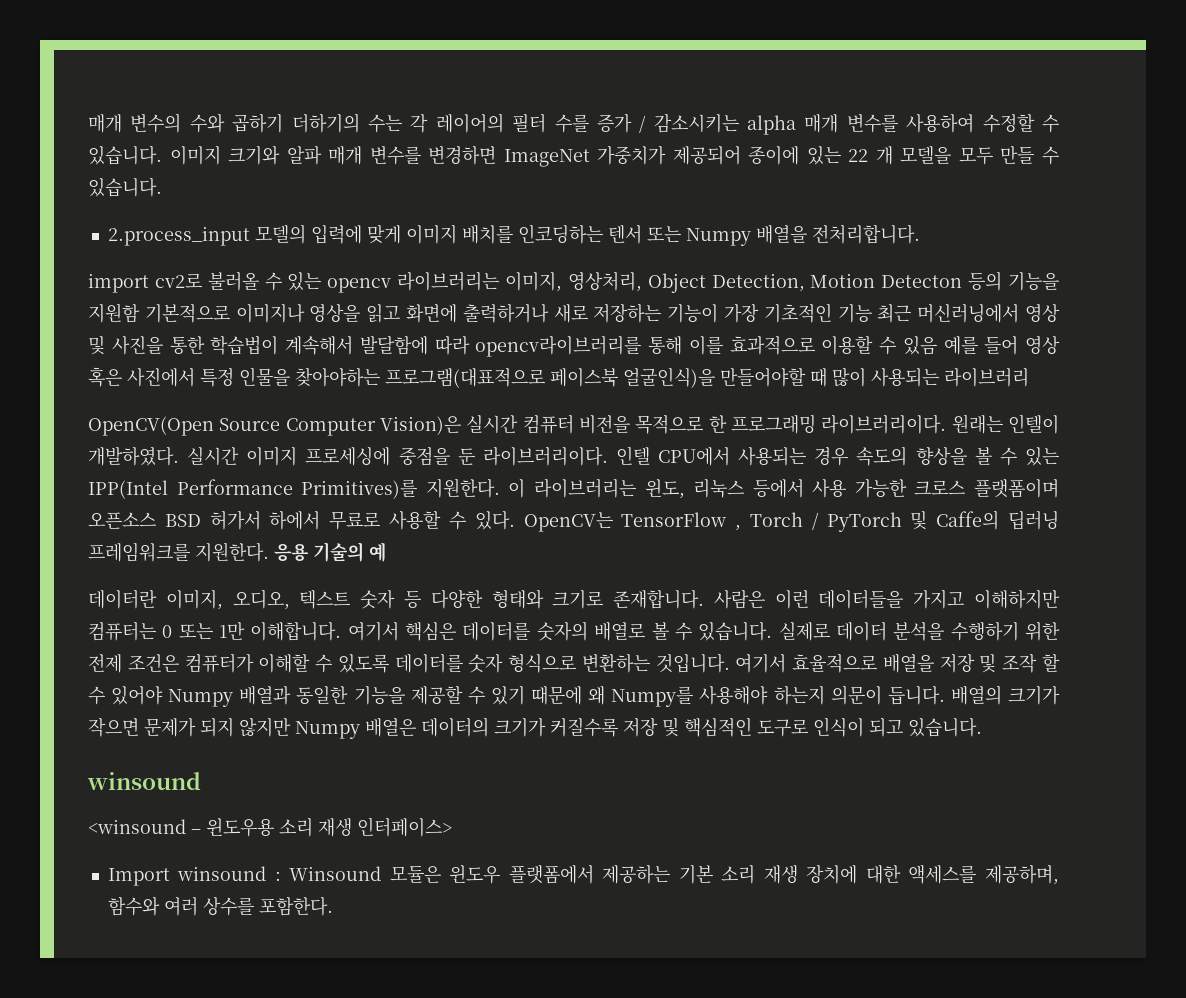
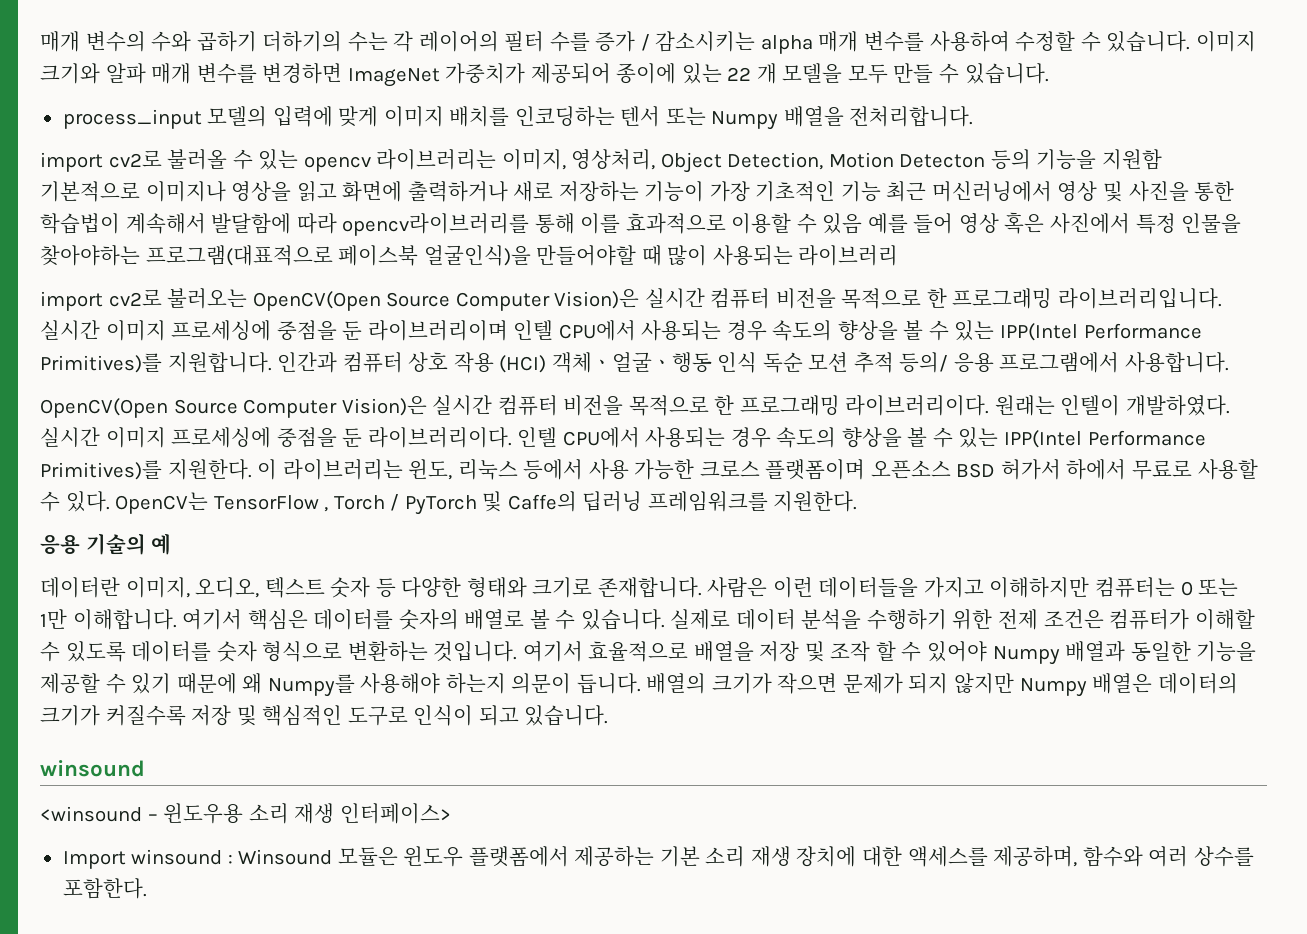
- 2.process_input 모델의 입력에 맞게 이미지 배치를 인코딩하는 텐서 또는 Numpy 배열을 전처리합니다.
+ process_input 모델의 입력에 맞게 이미지 배치를 인코딩하는 텐서 또는 Numpy 배열을 전처리합니다.
+ import cv2로 불러오는 OpenCV(Open Source Computer Vision)은 실시간 컴퓨터 비전을 목적으로 한 프로그래밍 라이브러리입니다. 실시간 이미지 프로세싱에 중점을 둔 라이브러리이며 인텔 CPU에서 사용되는 경우 속도의 향상을 볼 수 있는 IPP(Intel Performance Primitives)를 지원합니다. 인간과 컴퓨터 상호 작용 (HCI) 객체ㆍ얼굴ㆍ행동 인식 독순 모션 추적 등의/ 응용 프로그램에서 사용합니다.
- OpenCV는 TensorFlow , Torch / PyTorch 및 Caffe의 딥러닝 프레임워크를 지원한다. 응용 기술의 예
+ OpenCV는 TensorFlow , Torch / PyTorch 및 Caffe의 딥러닝 프레임워크를 지원한다.
+ 응용 기술의 예

